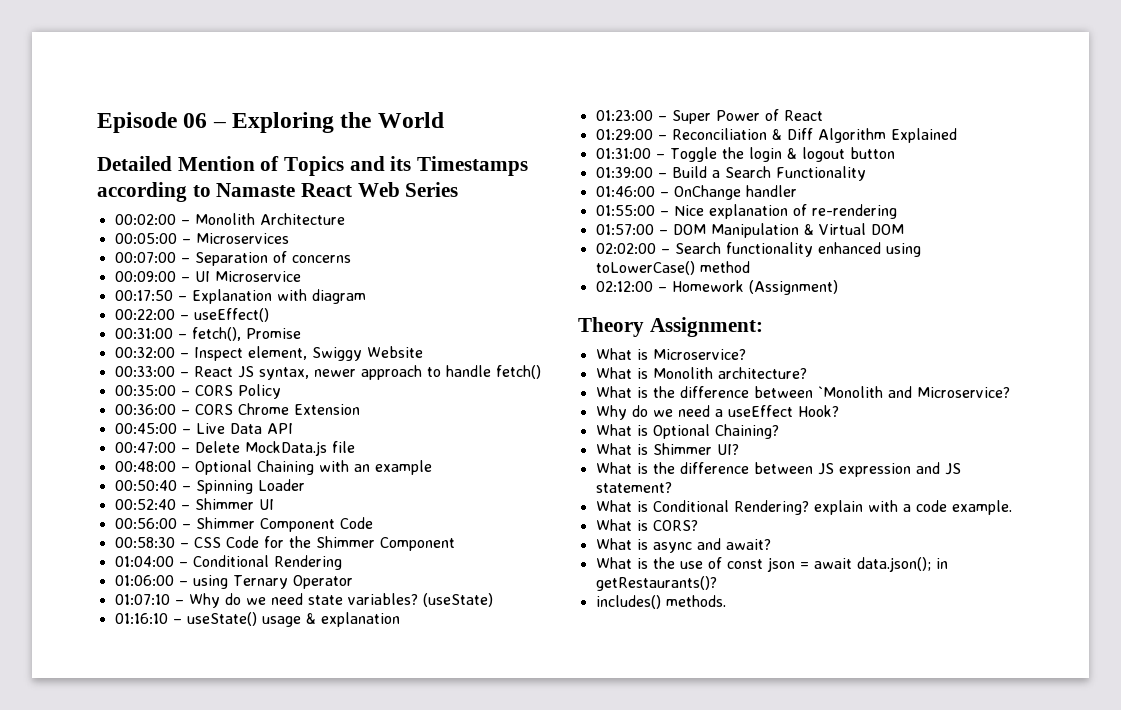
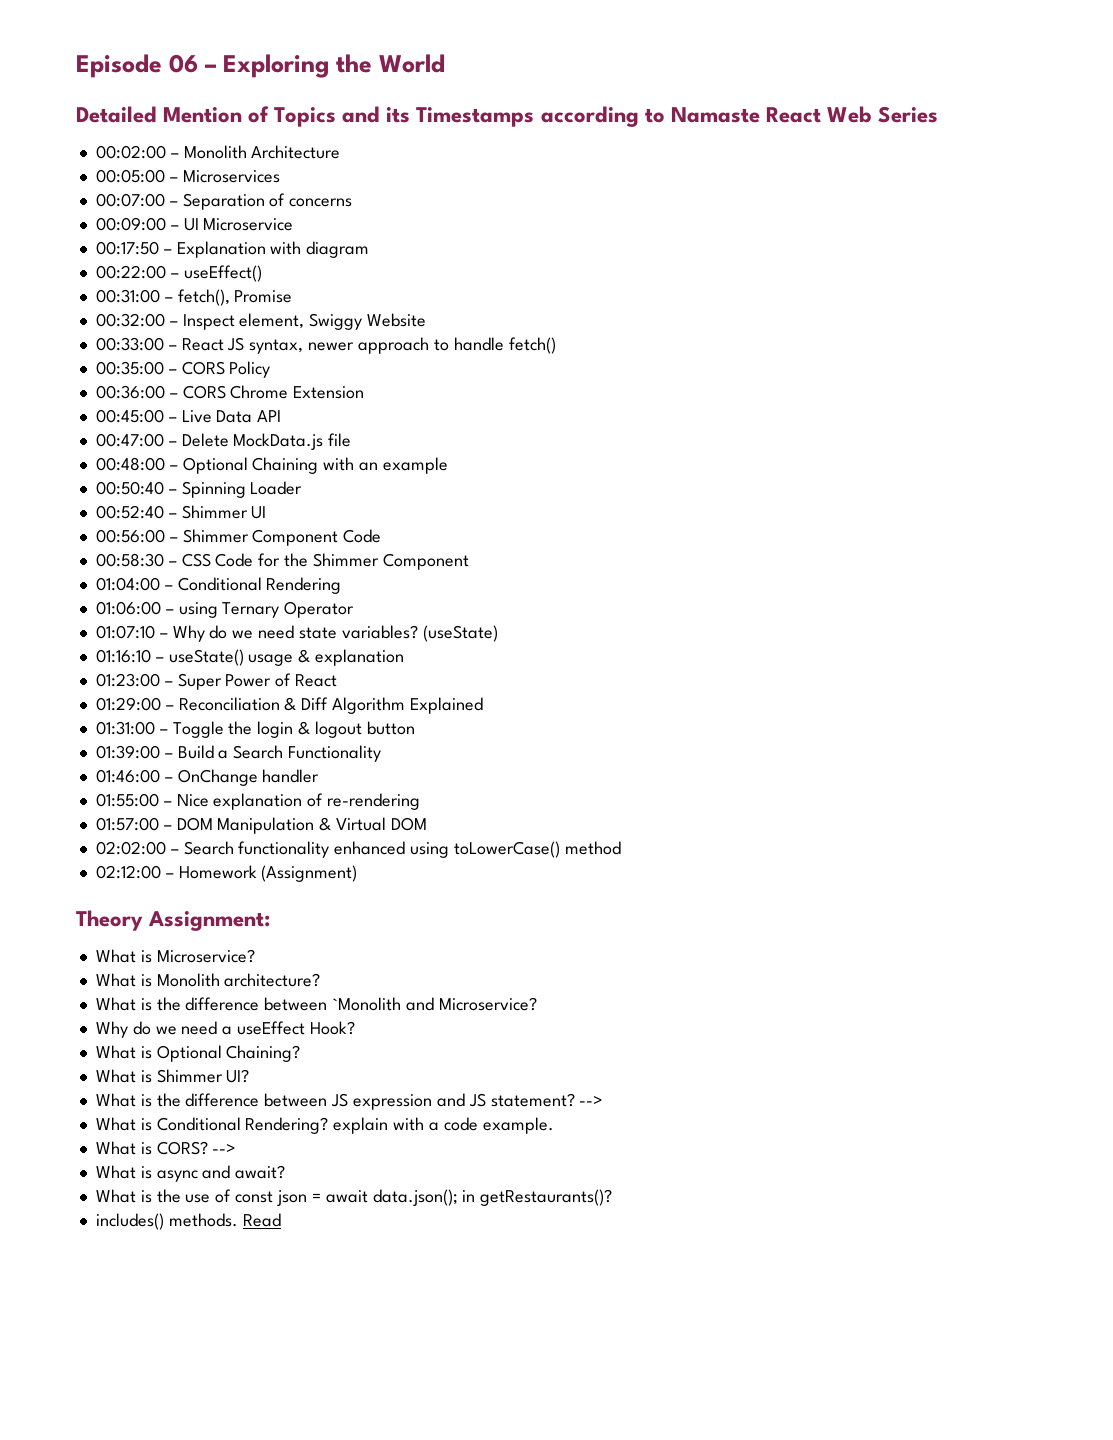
- What is the difference between JS expression and JS statement?
+ What is the difference between JS expression and JS statement? -->
- What is CORS?
+ What is CORS? -->
+ Read

